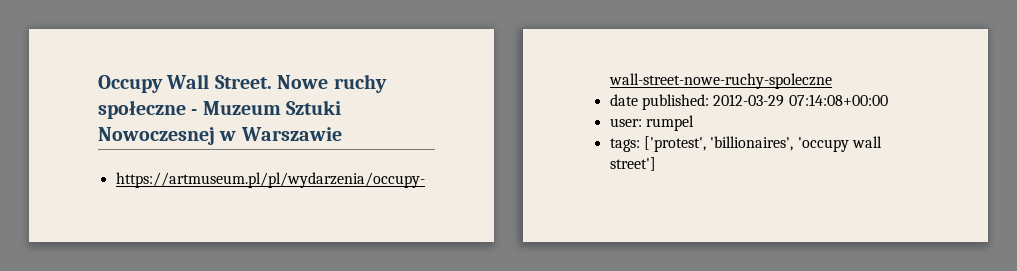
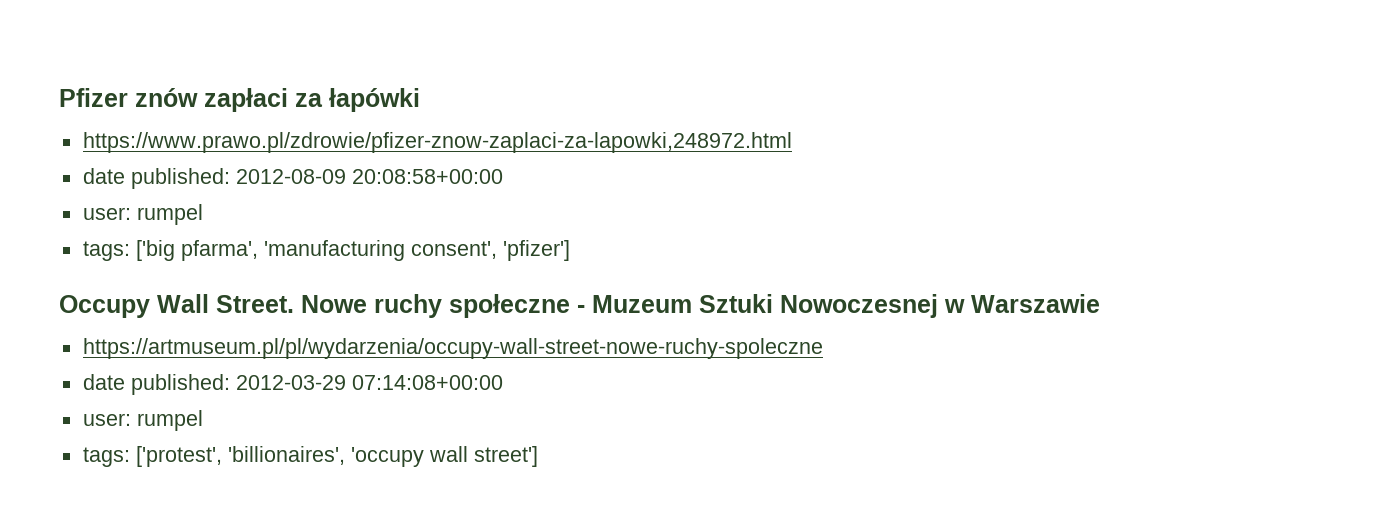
+ Pfizer znów zapłaci za łapówki
+ https://www.prawo.pl/zdrowie/pfizer-znow-zaplaci-za-lapowki,248972.html
+ date published: 2012-08-09 20:08:58+00:00
+ user: rumpel
+ tags: ['big pfarma', 'manufacturing consent', 'pfizer']

